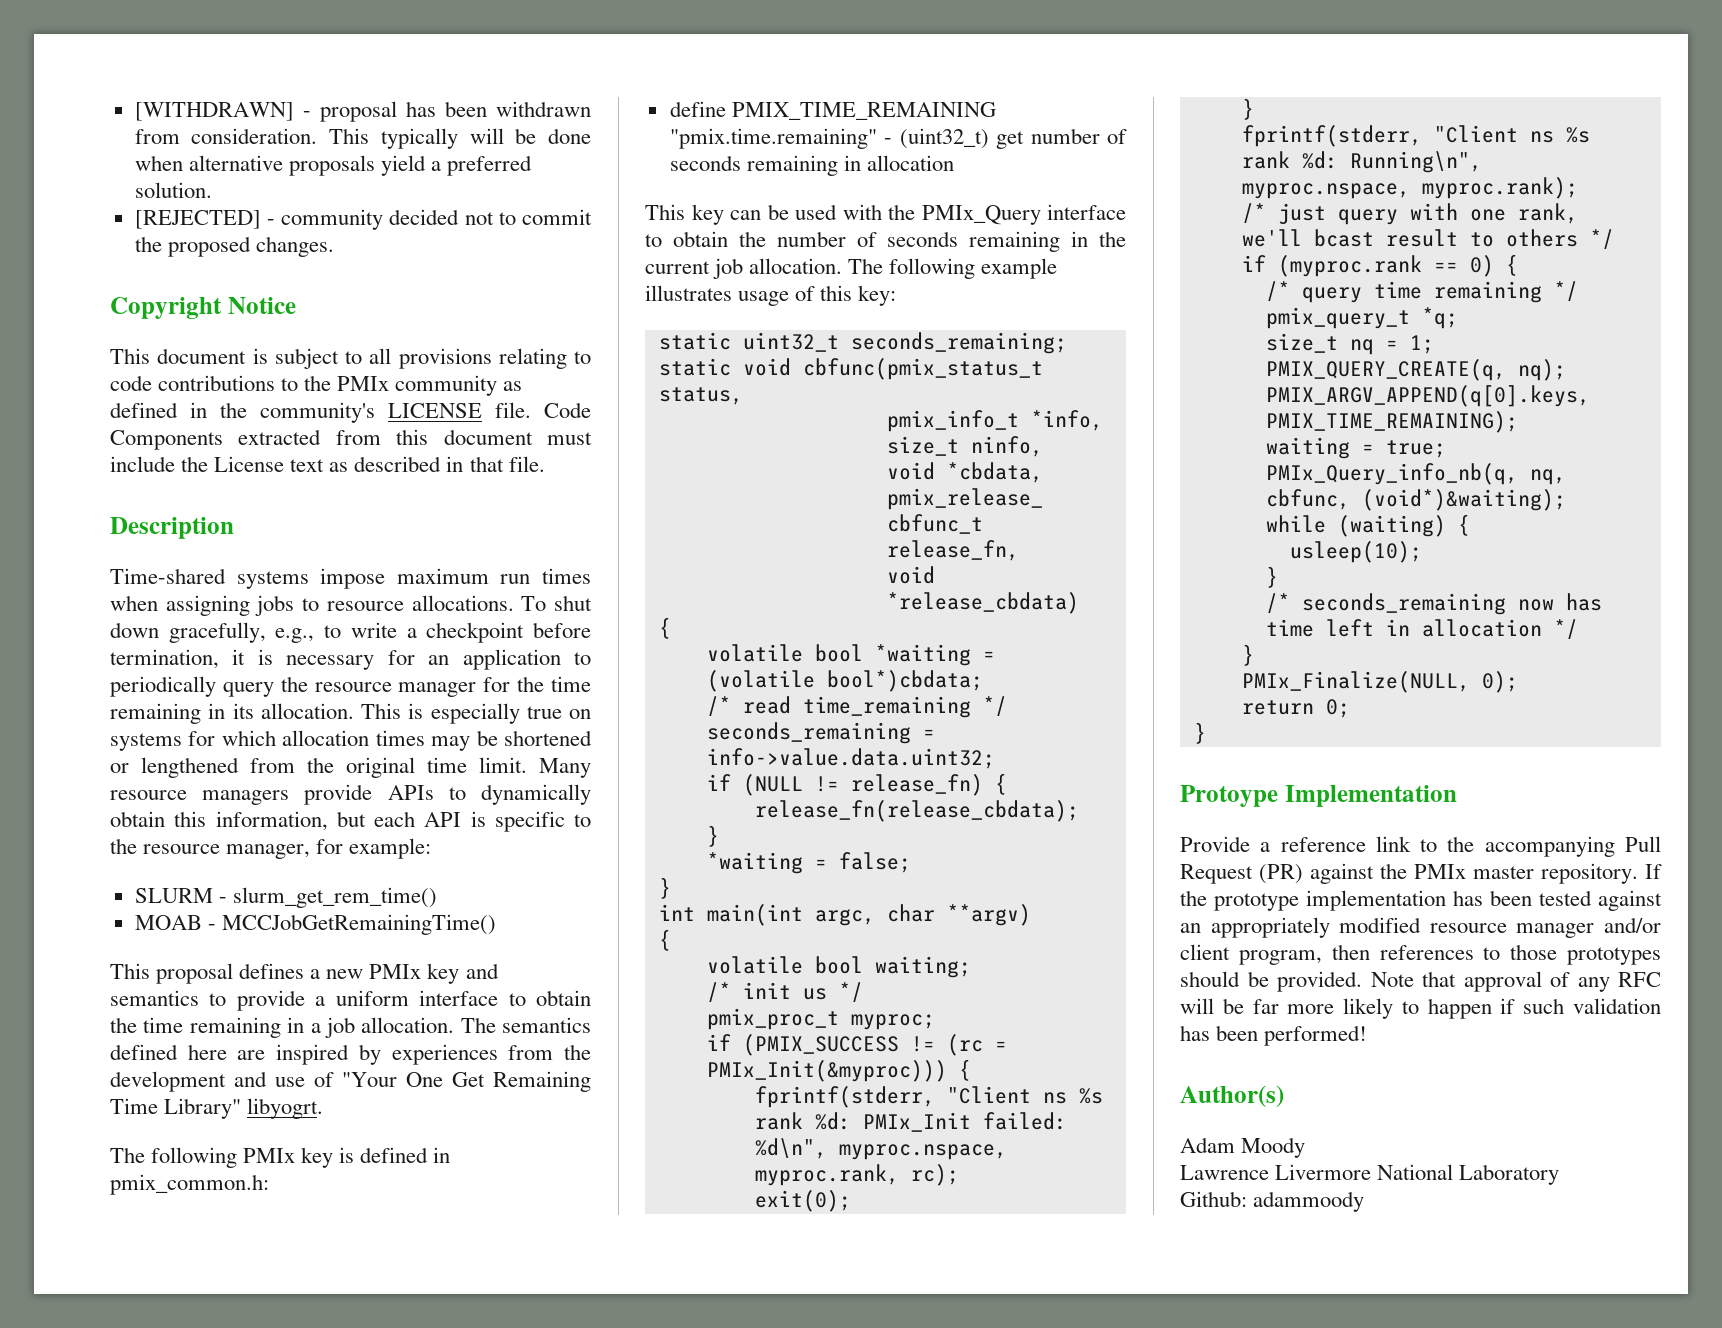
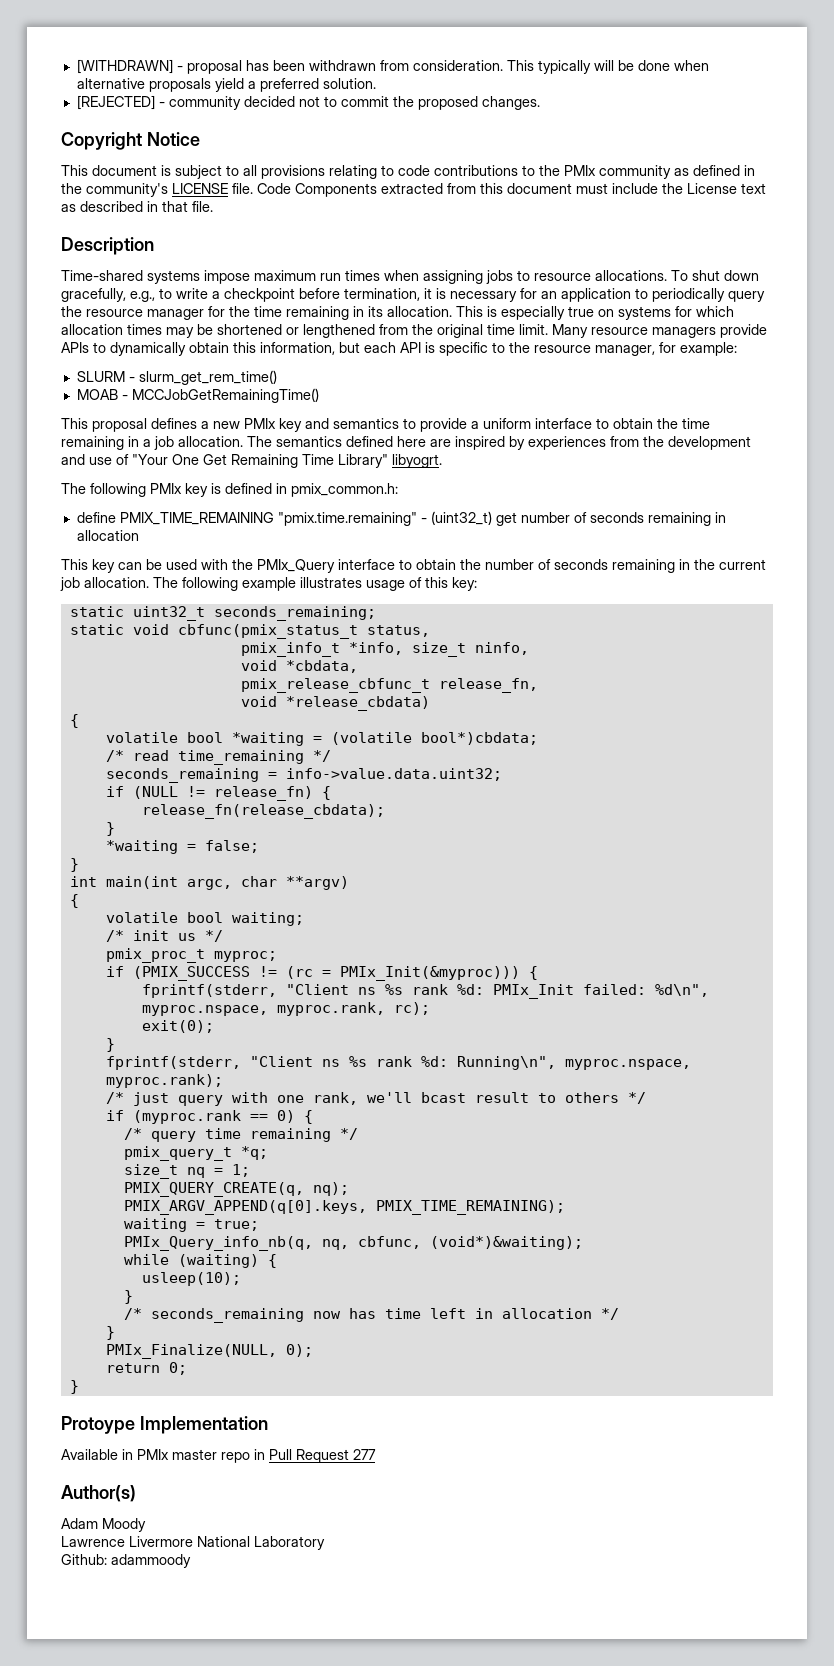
- Provide a reference link to the accompanying Pull Request (PR) against the PMIx master repository. If the prototype implementation has been tested against an appropriately modified resource manager and/or client program, then references to those prototypes should be provided. Note that approval of any RFC will be far more likely to happen if such validation has been performed!
+ Available in PMIx master repo in Pull Request 277

